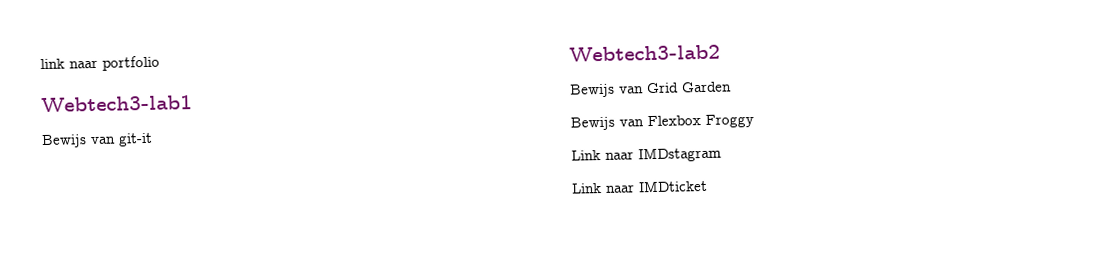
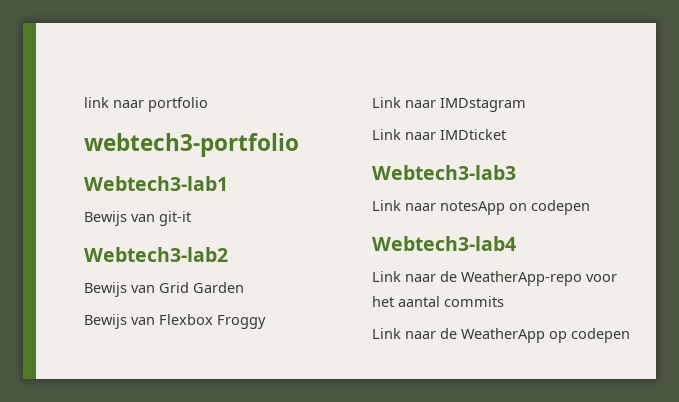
+ webtech3-portfolio
+ Webtech3-lab3
+ Link naar notesApp on codepen
+ Webtech3-lab4
+ Link naar de WeatherApp-repo voor het aantal commits
+ Link naar de WeatherApp op codepen

